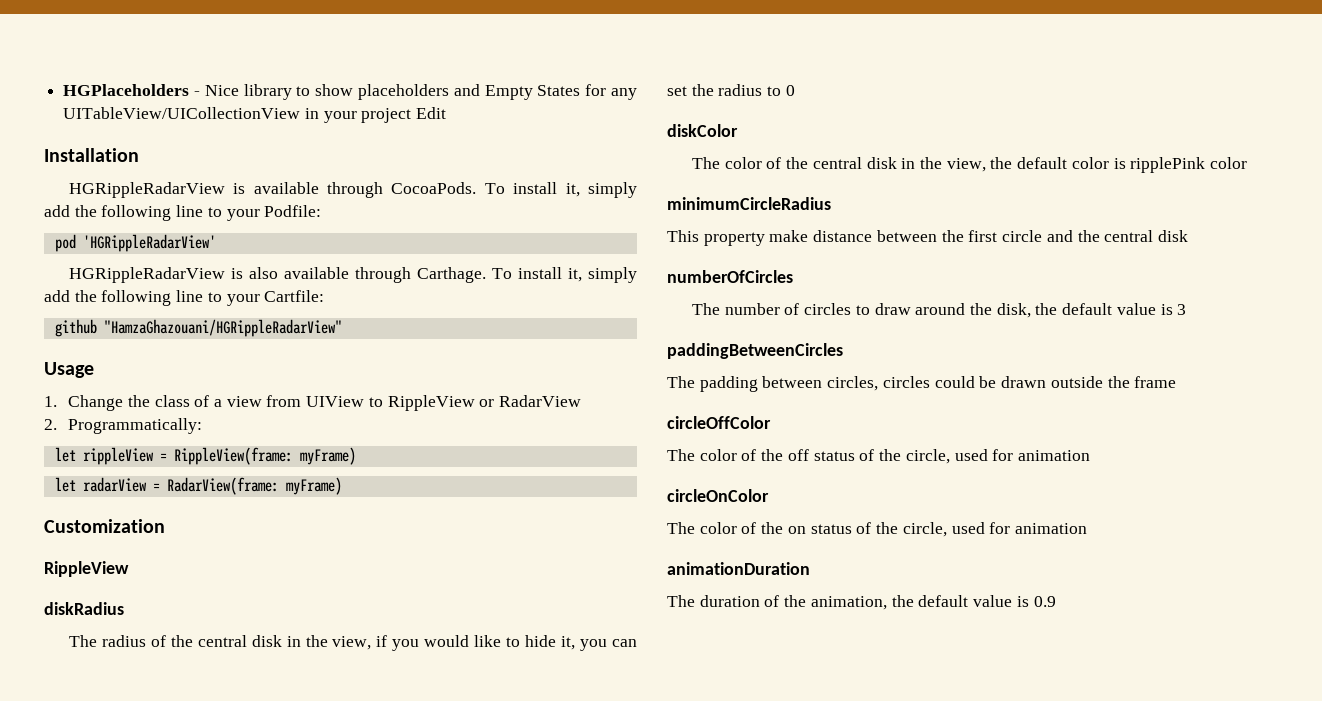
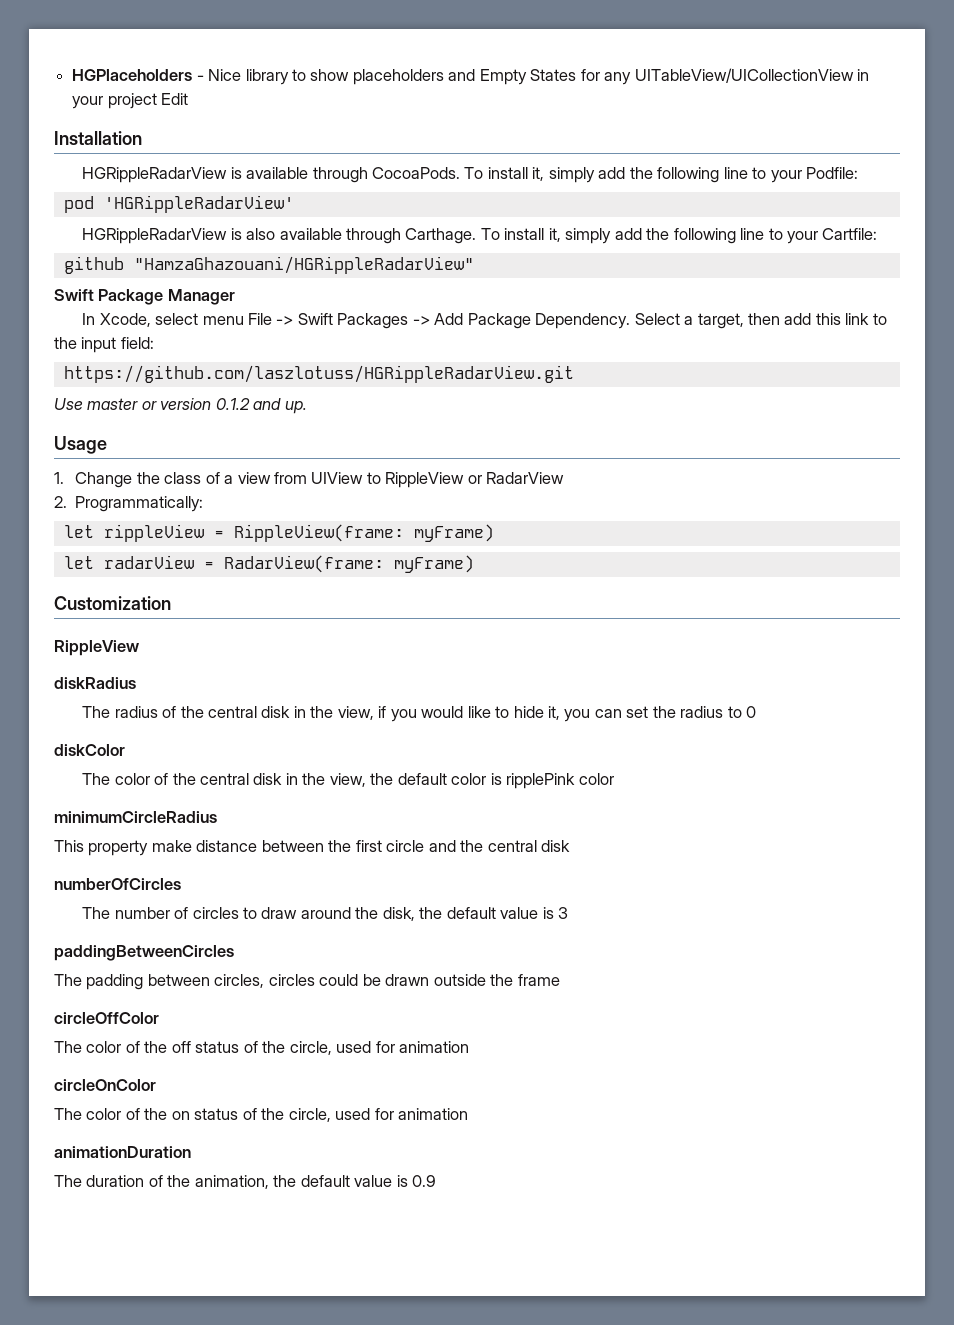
+ Swift Package Manager
+ In Xcode, select menu File -> Swift Packages -> Add Package Dependency. Select a target, then add this link to the input field:
+ https://github.com/laszlotuss/HGRippleRadarView.git
+ Use master or version 0.1.2 and up.

